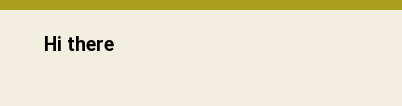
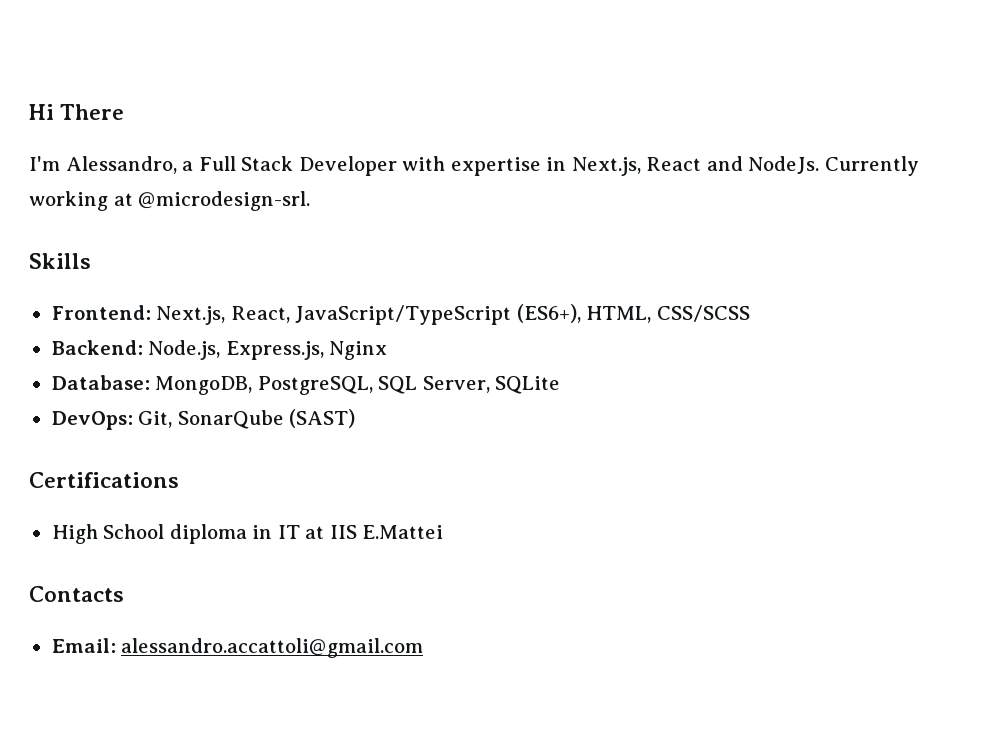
- Hi there
+ Hi There
+ I'm Alessandro, a Full Stack Developer with expertise in Next.js, React and NodeJs. Currently working at @microdesign-srl.
+ Skills
+ Frontend: Next.js, React, JavaScript/TypeScript (ES6+), HTML, CSS/SCSS
+ Backend: Node.js, Express.js, Nginx
+ Database: MongoDB, PostgreSQL, SQL Server, SQLite
+ DevOps: Git, SonarQube (SAST)
+ Certifications
+ High School diploma in IT at IIS E.Mattei
+ Contacts
+ Email: alessandro.accattoli@gmail.com

